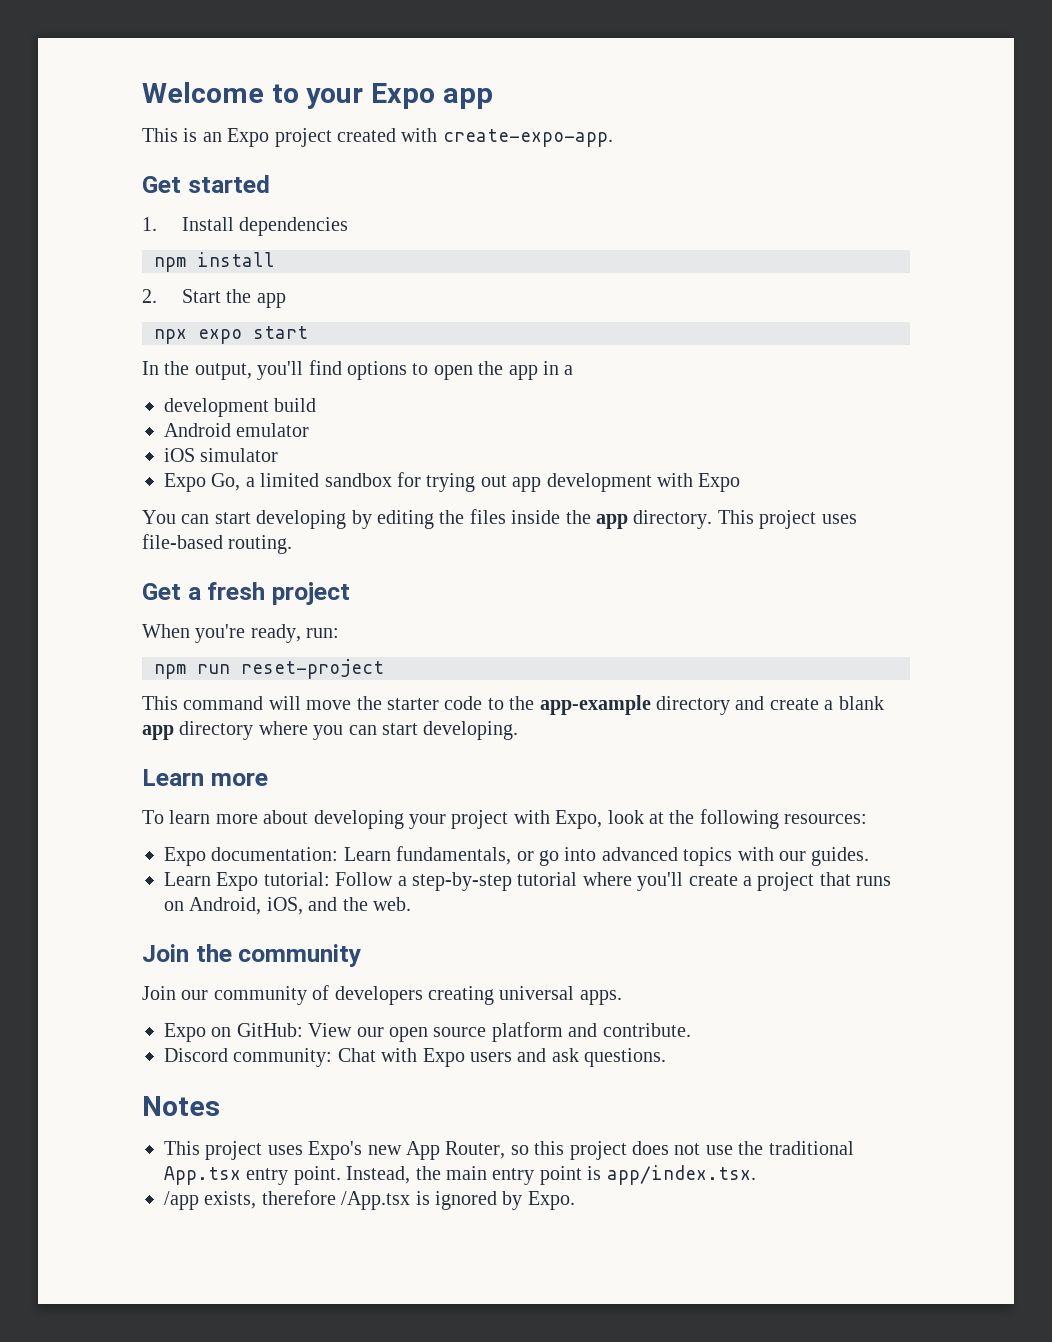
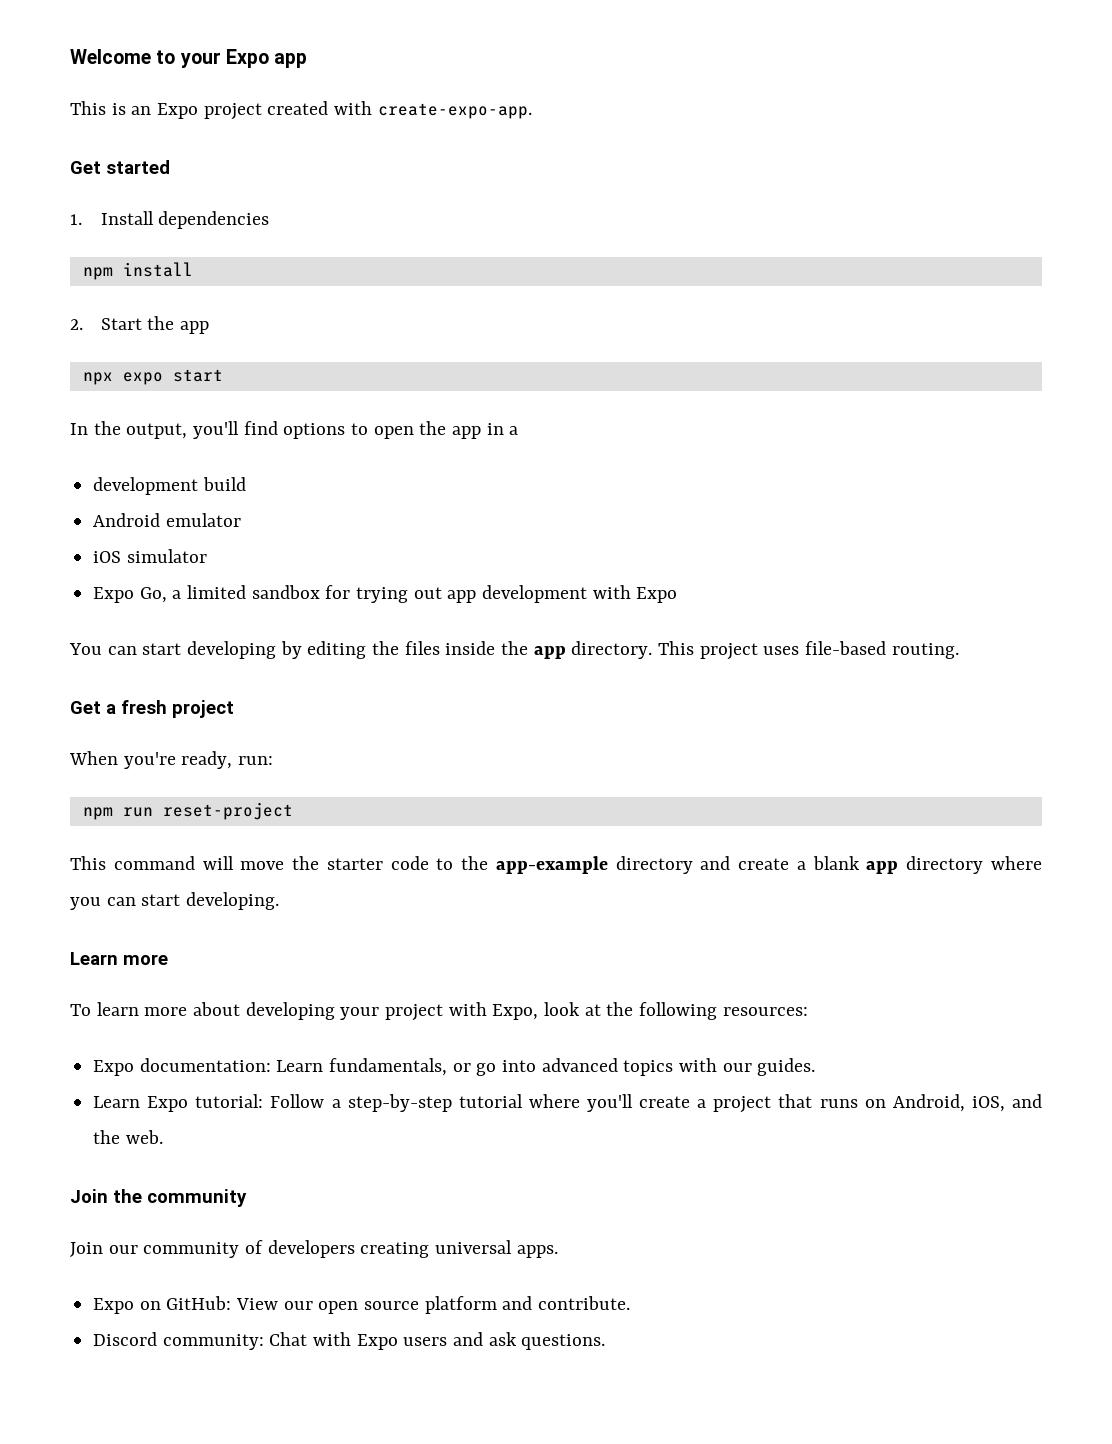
- Notes
- This project uses Expo's new App Router, so this project does not use the traditional App.tsx entry point. Instead, the main entry point is app/index.tsx.
- /app exists, therefore /App.tsx is ignored by Expo.

